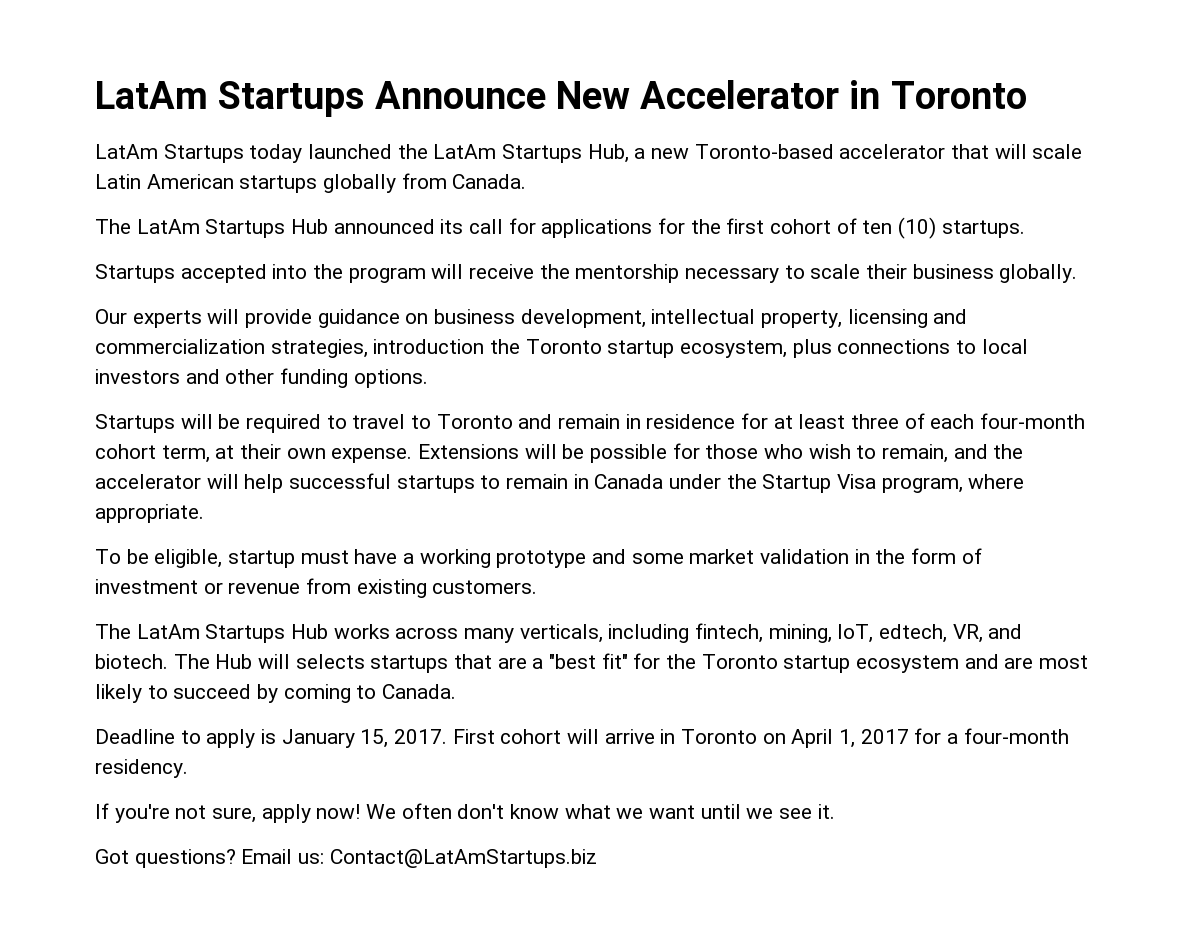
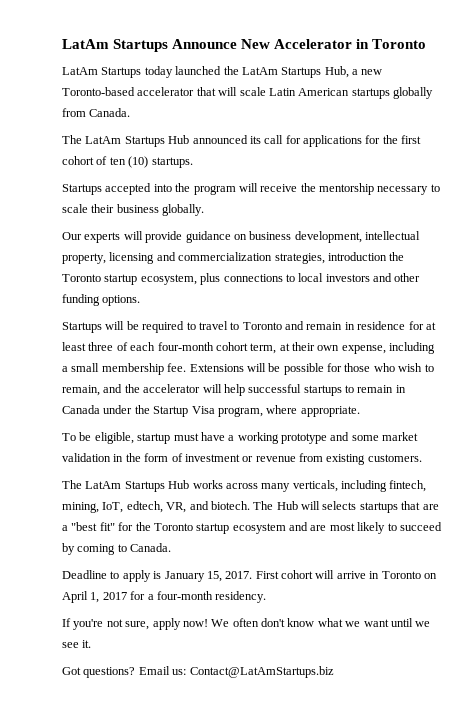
- Startups will be required to travel to Toronto and remain in residence for at least three of each four-month cohort term, at their own expense.
+ Startups will be required to travel to Toronto and remain in residence for at least three of each four-month cohort term, at their own expense, including a small membership fee.

